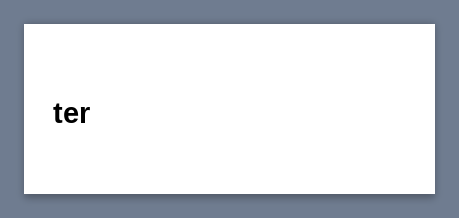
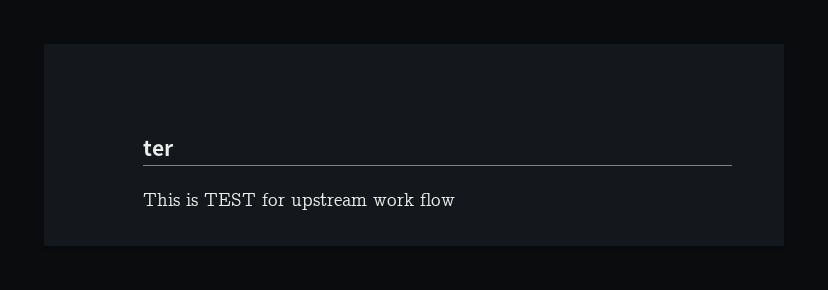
+ This is TEST for upstream work flow

